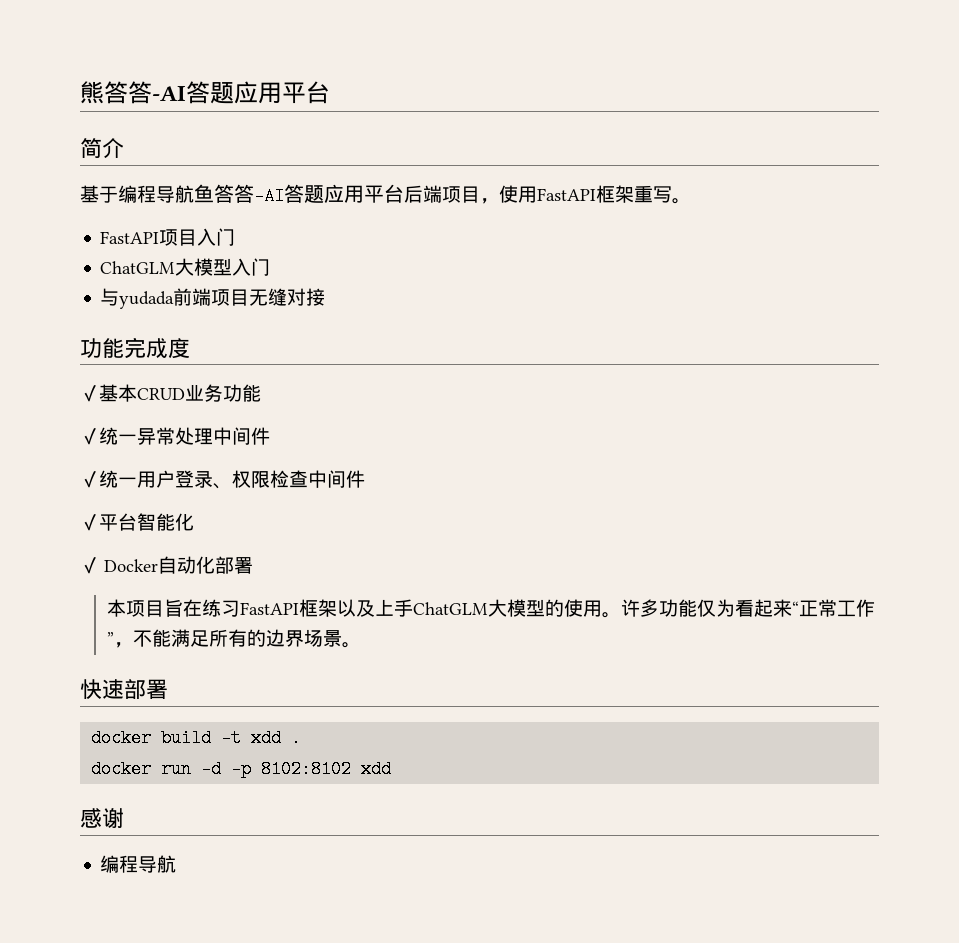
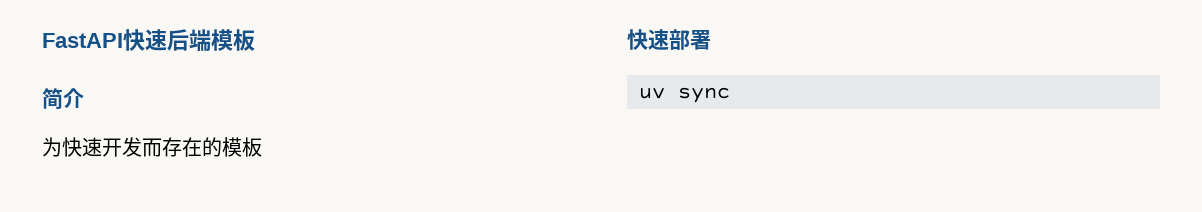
- 熊答答-AI答题应用平台
+ FastAPI快速后端模板
  简介
- 基于编程导航鱼答答-AI答题应用平台后端项目，使用FastAPI框架重写。
- FastAPI项目入门
- ChatGLM大模型入门
- 与yudada前端项目无缝对接
- 功能完成度
- ✓基本CRUD业务功能
- ✓统一异常处理中间件
- ✓统一用户登录、权限检查中间件
- ✓平台智能化
- ✓ Docker自动化部署
- 本项目旨在练习FastAPI框架以及上手ChatGLM大模型的使用。许多功能仅为看起来“正常工作”，不能满足所有的边界场景。
+ 为快速开发而存在的模板
  快速部署
- docker build -t xdd .
- docker run -d -p 8102:8102 xdd
- 感谢
- 编程导航
+ uv sync

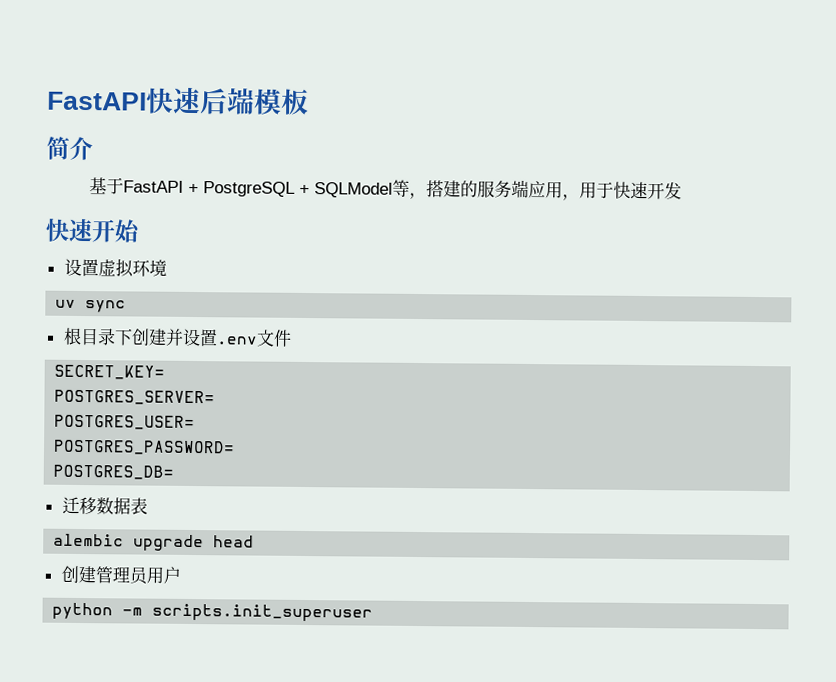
- 为快速开发而存在的模板
- 快速部署
+ 基于FastAPI + PostgreSQL + SQLModel等，搭建的服务端应用，用于快速开发
+ 快速开始
+ 设置虚拟环境
  uv sync
+ 根目录下创建并设置.env文件
+ SECRET_KEY=
+ POSTGRES_SERVER=
+ POSTGRES_USER=
+ POSTGRES_PASSWORD=
+ POSTGRES_DB=
+ 迁移数据表
+ alembic upgrade head
+ 创建管理员用户
+ python -m scripts.init_superuser

